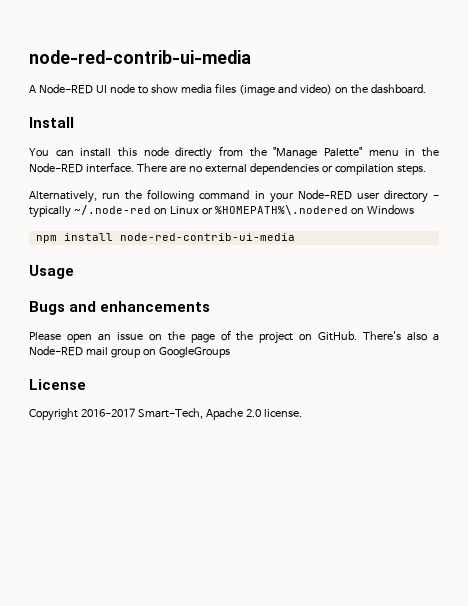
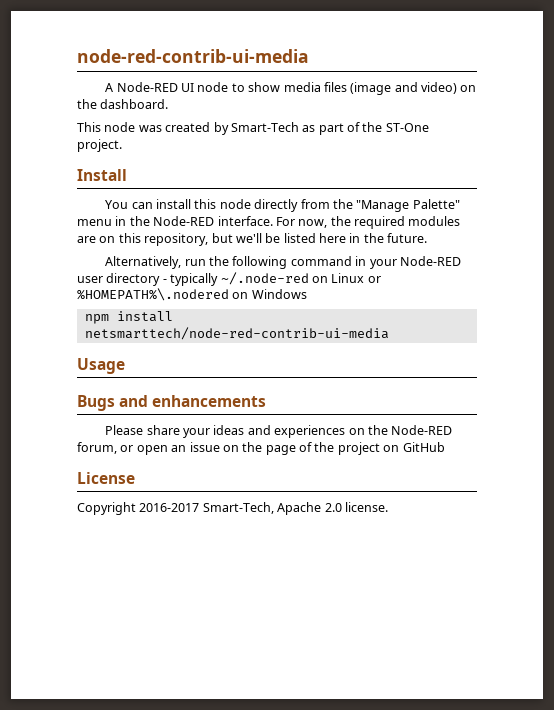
+ This node was created by Smart-Tech as part of the ST-One project.
- There are no external dependencies or compilation steps.
+ For now, the required modules are on this repository, but we'll be listed here in the future.
- npm install node-red-contrib-ui-media
+ npm install netsmarttech/node-red-contrib-ui-media
- Please open an issue on the page of the project on GitHub. There's also a Node-RED mail group on GoogleGroups
+ Please share your ideas and experiences on the Node-RED forum, or open an issue on the page of the project on GitHub

